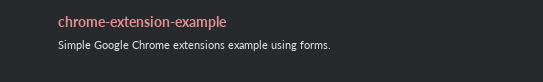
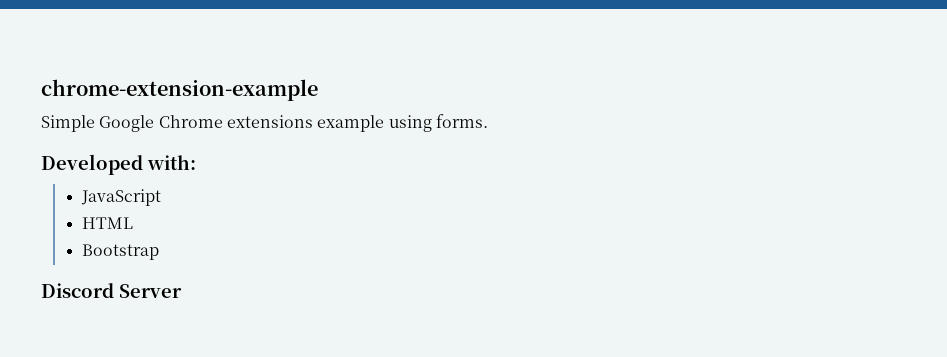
+ Developed with:
+ JavaScript
+ HTML
+ Bootstrap
+ Discord Server

